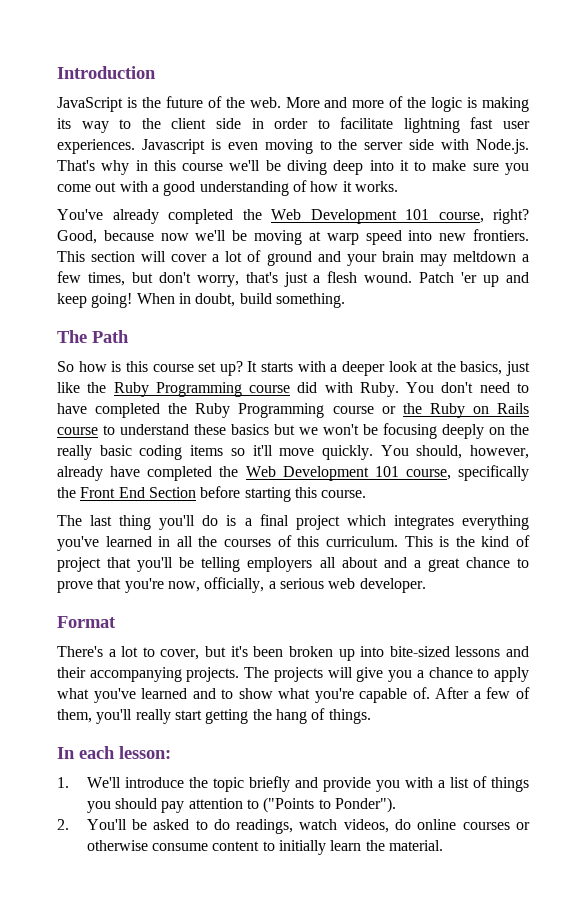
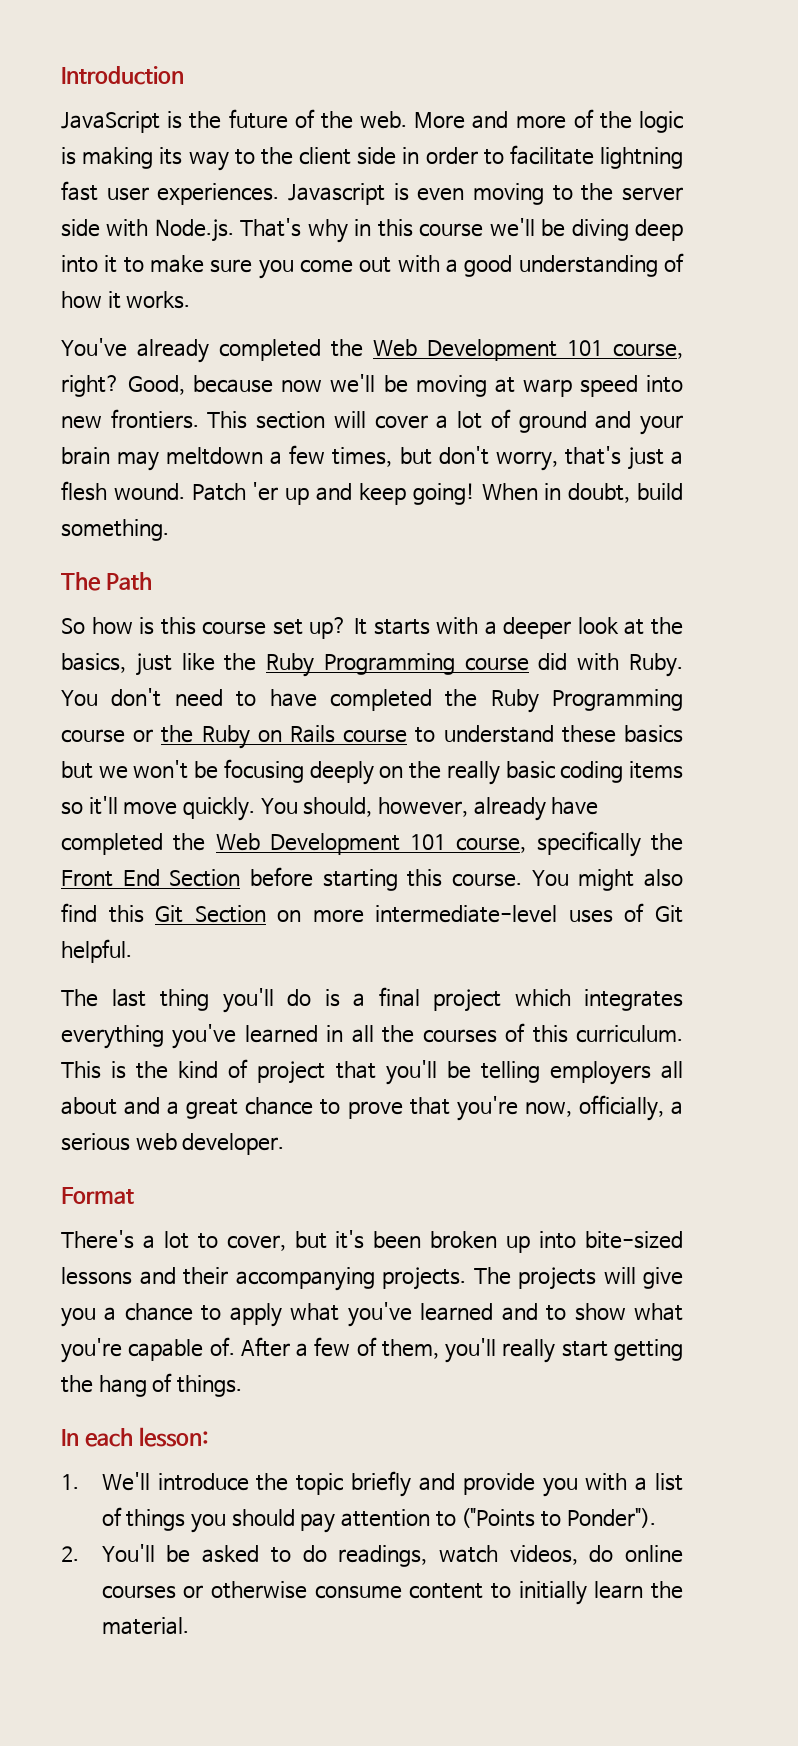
+ You might also find this Git Section on more intermediate-level uses of Git helpful.

